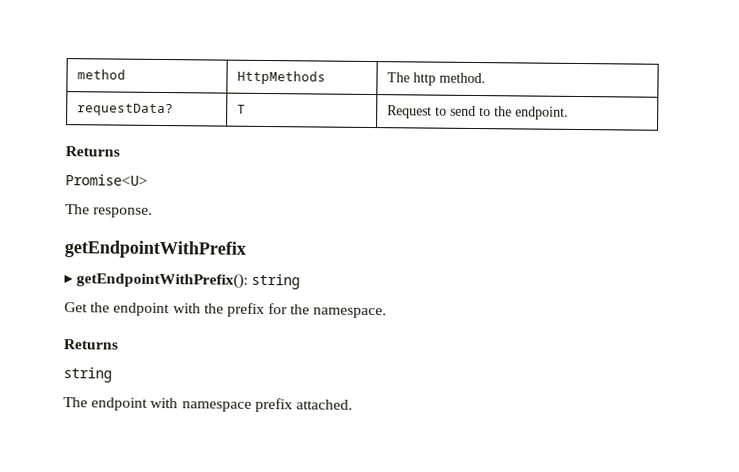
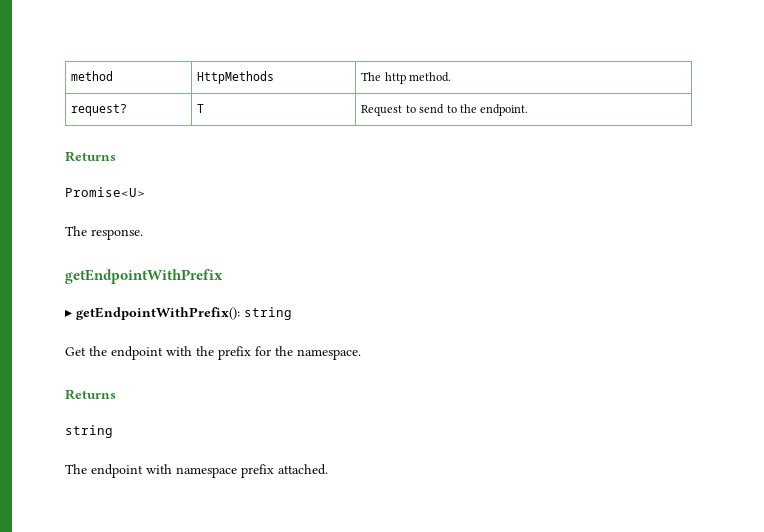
- requestData? | T | Request to send to the endpoint.
+ request? | T | Request to send to the endpoint.

